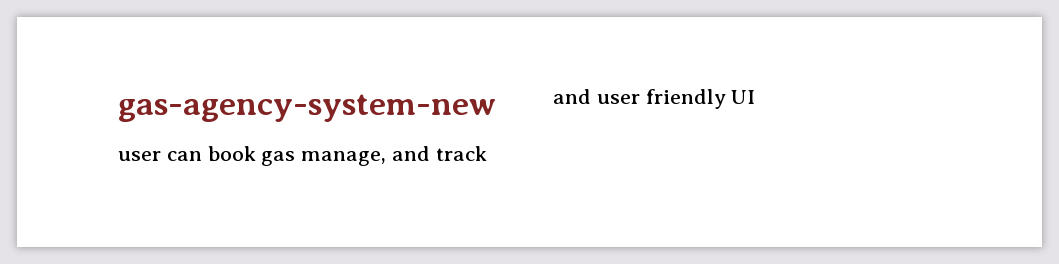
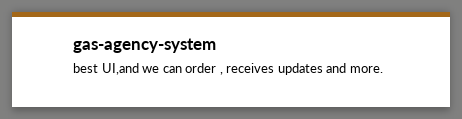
- gas-agency-system-new
- user can book gas manage, and track and user friendly UI
+ gas-agency-system
+ best UI,and we can order , receives updates and more.

